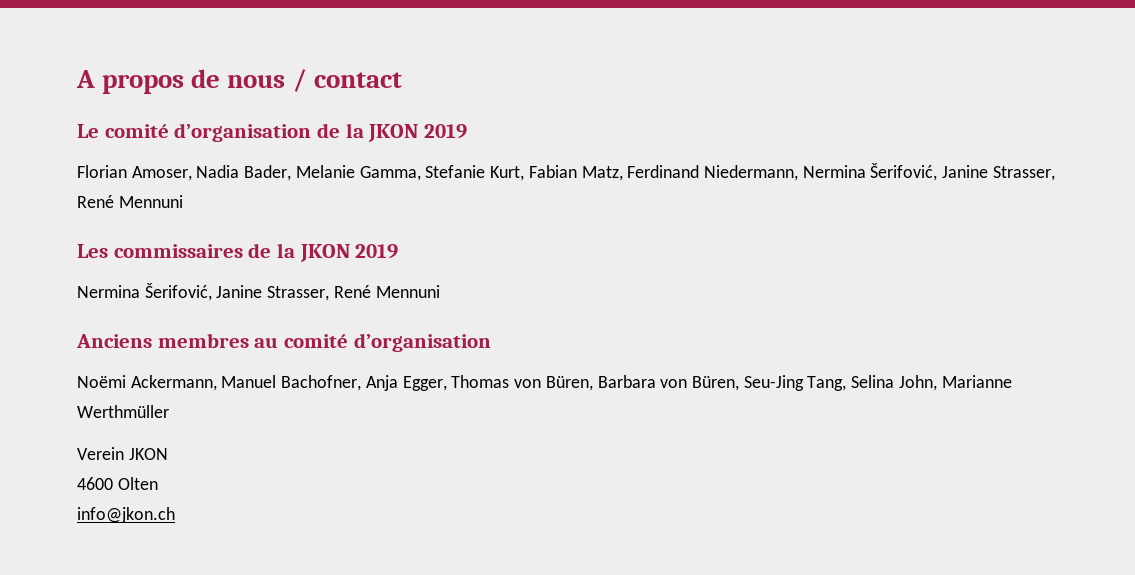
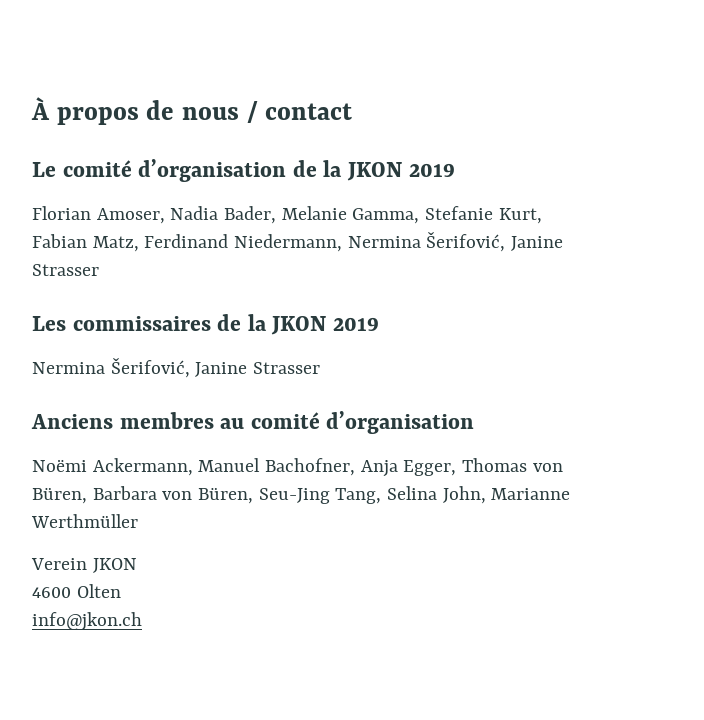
- A propos de nous / contact
+ À propos de nous / contact
- Florian Amoser, Nadia Bader, Melanie Gamma, Stefanie Kurt, Fabian Matz, Ferdinand Niedermann, Nermina Šerifović, Janine Strasser, René Mennuni
+ Florian Amoser, Nadia Bader, Melanie Gamma, Stefanie Kurt, Fabian Matz, Ferdinand Niedermann, Nermina Šerifović, Janine Strasser
  Les commissaires de la JKON 2019
- Nermina Šerifović, Janine Strasser, René Mennuni
+ Nermina Šerifović, Janine Strasser

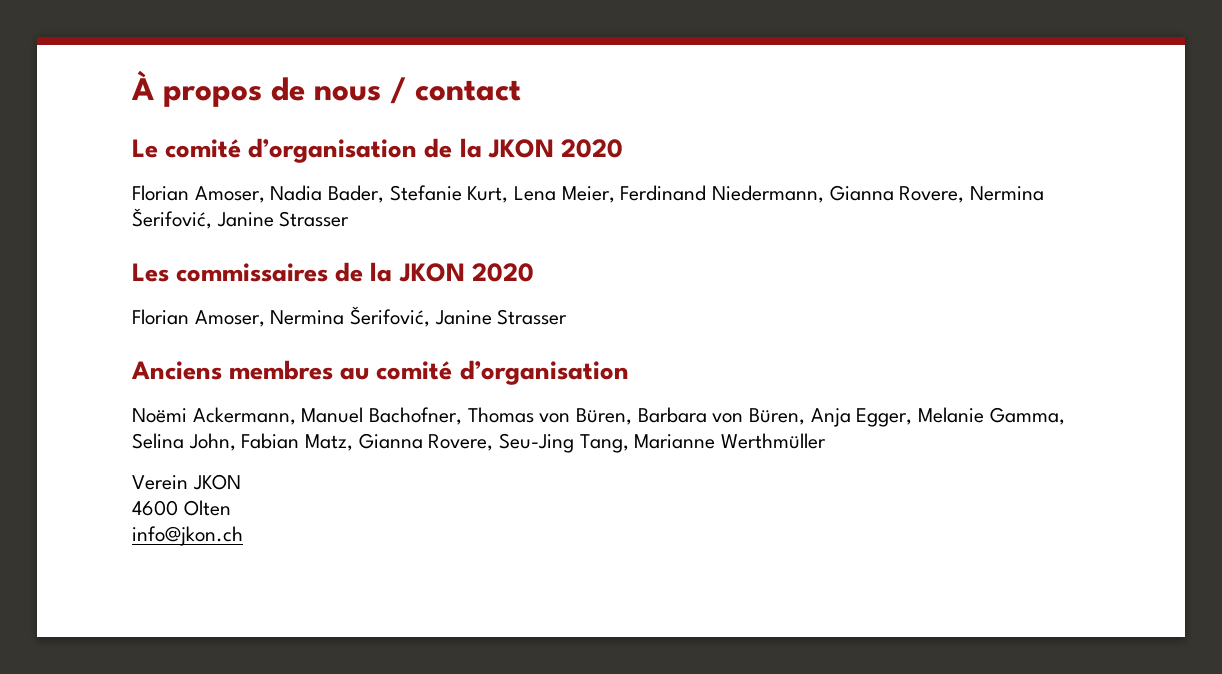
- Le comité d’organisation de la JKON 2019
+ Le comité d’organisation de la JKON 2020
- Florian Amoser, Nadia Bader, Melanie Gamma, Stefanie Kurt, Fabian Matz, Ferdinand Niedermann, Nermina Šerifović, Janine Strasser
+ Florian Amoser, Nadia Bader, Stefanie Kurt, Lena Meier, Ferdinand Niedermann, Gianna Rovere, Nermina Šerifović, Janine Strasser
- Les commissaires de la JKON 2019
- Nermina Šerifović, Janine Strasser
+ Les commissaires de la JKON 2020
+ Florian Amoser, Nermina Šerifović, Janine Strasser
- Noëmi Ackermann, Manuel Bachofner, Anja Egger, Thomas von Büren, Barbara von Büren, Seu-Jing Tang, Selina John, Marianne Werthmüller
+ Noëmi Ackermann, Manuel Bachofner, Thomas von Büren, Barbara von Büren, Anja Egger, Melanie Gamma, Selina John, Fabian Matz, Gianna Rovere, Seu-Jing Tang, Marianne Werthmüller

